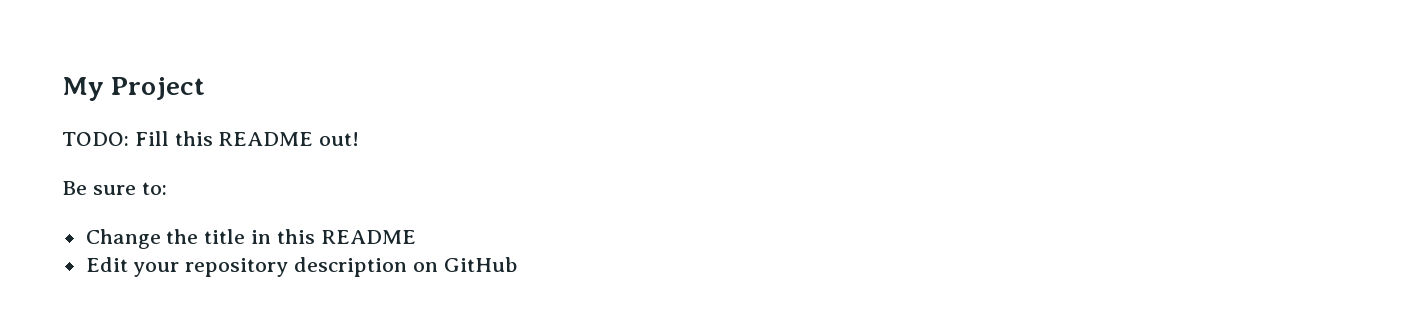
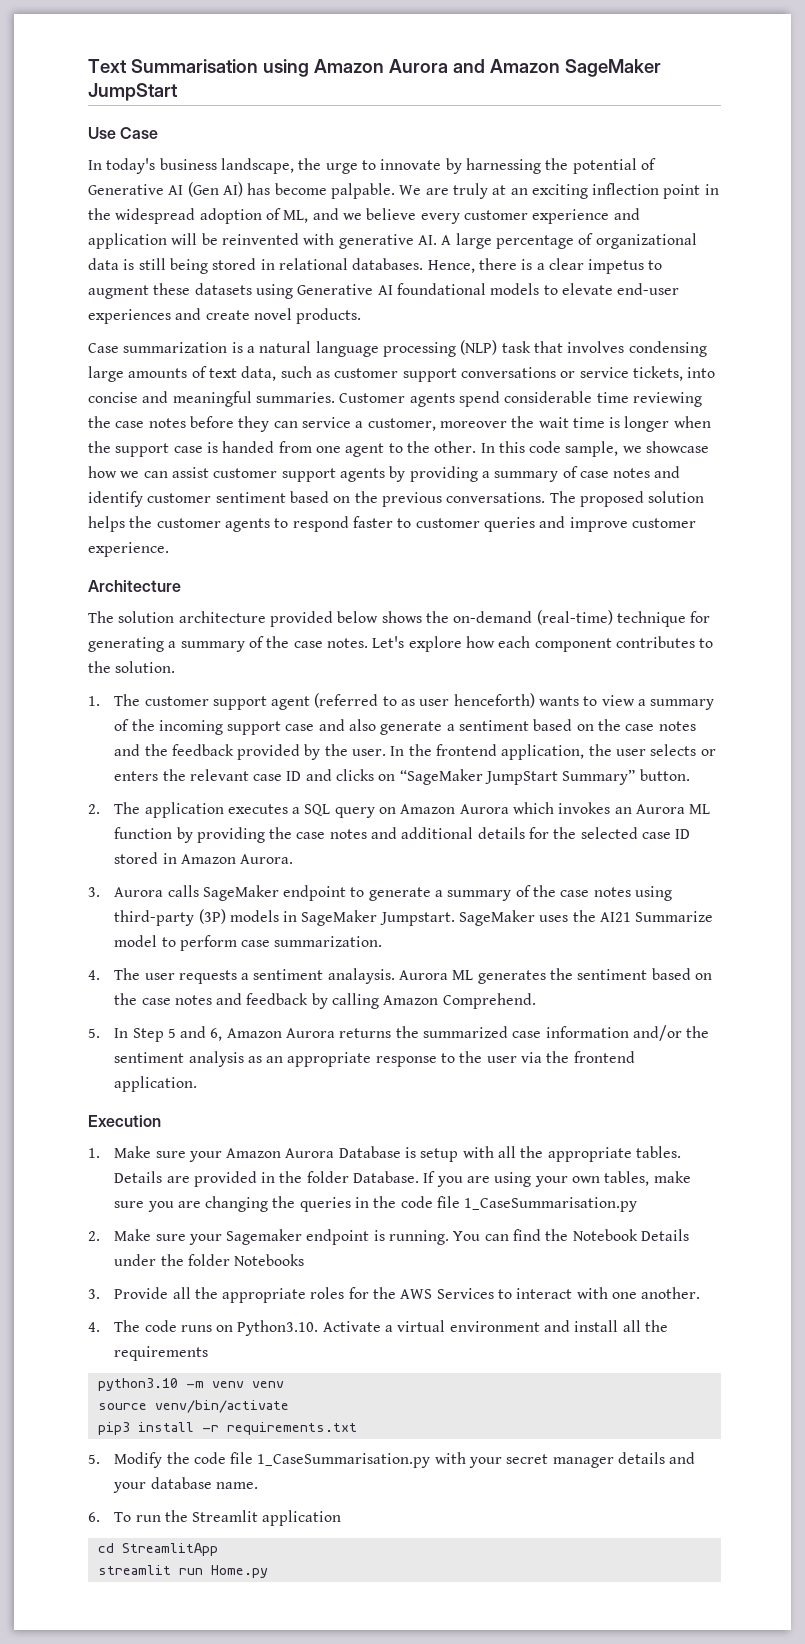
- My Project
- TODO: Fill this README out!
- Be sure to:
- Change the title in this README
- Edit your repository description on GitHub
+ Text Summarisation using Amazon Aurora and Amazon SageMaker JumpStart
+ Use Case
+ In today's business landscape, the urge to innovate by harnessing the potential of Generative AI (Gen AI) has become palpable. We are truly at an exciting inflection point in the widespread adoption of ML, and we believe every customer experience and application will be reinvented with generative AI. A large percentage of organizational data is still being stored in relational databases. Hence, there is a clear impetus to augment these datasets using Generative AI foundational models to elevate end-user experiences and create novel products.
+ Case summarization is a natural language processing (NLP) task that involves condensing large amounts of text data, such as customer support conversations or service tickets, into concise and meaningful summaries. Customer agents spend considerable time reviewing the case notes before they can service a customer, moreover the wait time is longer when the support case is handed from one agent to the other. In this code sample, we showcase how we can assist customer support agents by providing a summary of case notes and identify customer sentiment based on the previous conversations. The proposed solution helps the customer agents to respond faster to customer queries and improve customer experience.
+ Architecture
+ The solution architecture provided below shows the on-demand (real-time) technique for generating a summary of the case notes. Let's explore how each component contributes to the solution.
+ 1. The customer support agent (referred to as user henceforth) wants to view a summary of the incoming support case and also generate a sentiment based on the case notes and the feedback provided by the user. In the frontend application, the user selects or enters the relevant case ID and clicks on “SageMaker JumpStart Summary” button.
+ 2. The application executes a SQL query on Amazon Aurora which invokes an Aurora ML function by providing the case notes and additional details for the selected case ID stored in Amazon Aurora.
+ 3. Aurora calls SageMaker endpoint to generate a summary of the case notes using third-party (3P) models in SageMaker Jumpstart. SageMaker uses the AI21 Summarize model to perform case summarization.
+ 4. The user requests a sentiment analaysis. Aurora ML generates the sentiment based on the case notes and feedback by calling Amazon Comprehend.
+ 5. In Step 5 and 6, Amazon Aurora returns the summarized case information and/or the sentiment analysis as an appropriate response to the user via the frontend application.
+ Execution
+ 1. Make sure your Amazon Aurora Database is setup with all the appropriate tables. Details are provided in the folder Database. If you are using your own tables, make sure you are changing the queries in the code file 1_CaseSummarisation.py
+ 2. Make sure your Sagemaker endpoint is running. You can find the Notebook Details under the folder Notebooks
+ 3. Provide all the appropriate roles for the AWS Services to interact with one another.
+ 4. The code runs on Python3.10. Activate a virtual environment and install all the requirements
+ python3.10 -m venv venv
+ source venv/bin/activate
+ pip3 install -r requirements.txt
+ 5. Modify the code file 1_CaseSummarisation.py with your secret manager details and your database name.
+ 6. To run the Streamlit application
+ cd StreamlitApp
+ streamlit run Home.py

